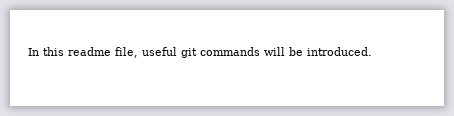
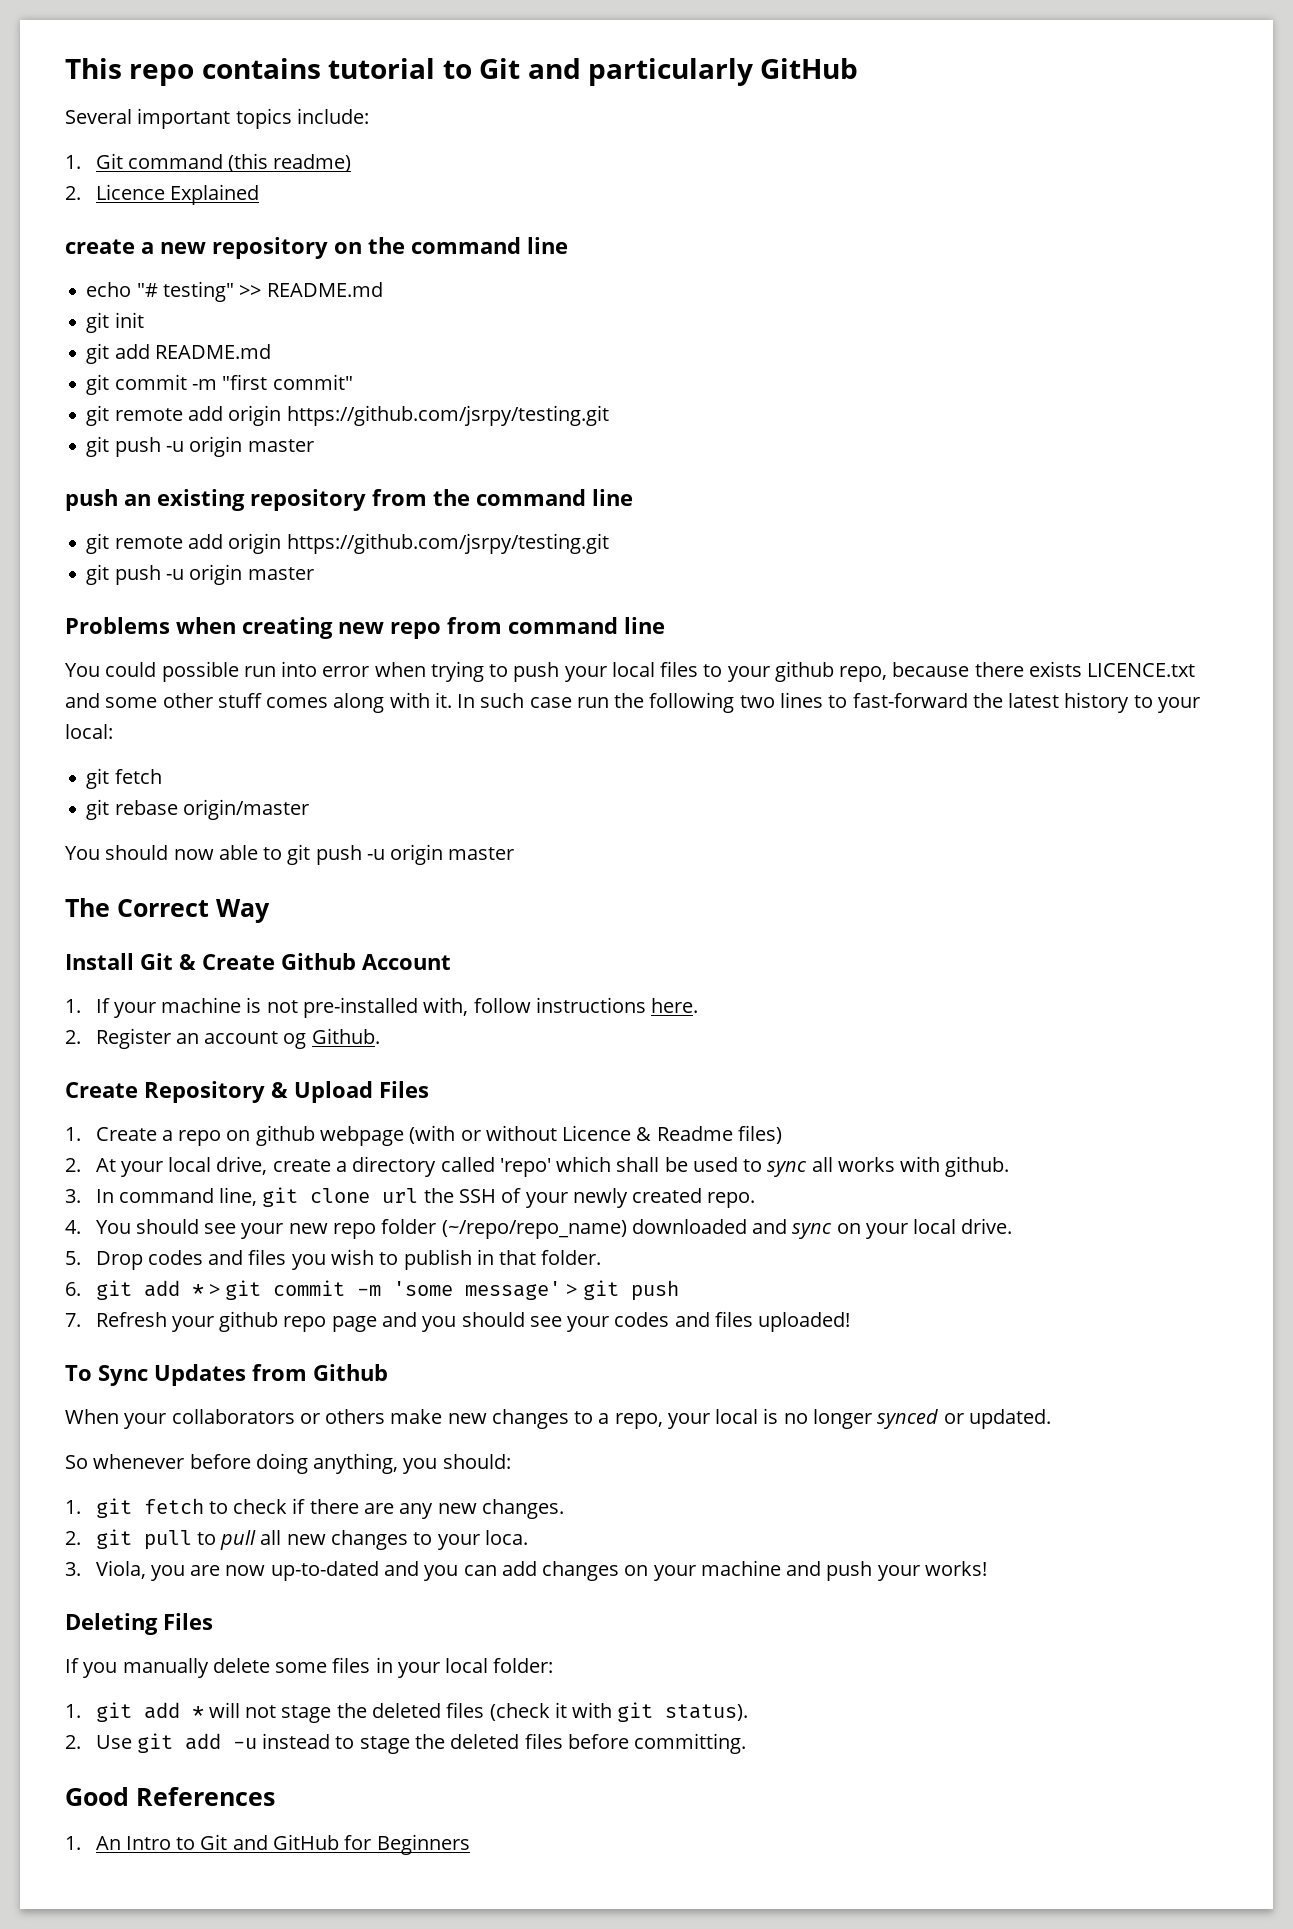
- In this readme file, useful git commands will be introduced.
+ This repo contains tutorial to Git and particularly GitHub
+ Several important topics include:
+ 1. Git command (this readme)
+ 2. Licence Explained
+ create a new repository on the command line
+ echo "# testing" >> README.md
+ git init
+ git add README.md
+ git commit -m "first commit"
+ git remote add origin https://github.com/jsrpy/testing.git
+ git push -u origin master
+ push an existing repository from the command line
+ git remote add origin https://github.com/jsrpy/testing.git
+ git push -u origin master
+ Problems when creating new repo from command line
+ You could possible run into error when trying to push your local files to your github repo, because there exists LICENCE.txt and some other stuff comes along with it. In such case run the following two lines to fast-forward the latest history to your local:
+ git fetch
+ git rebase origin/master
+ You should now able to git push -u origin master
+ The Correct Way
+ Install Git & Create Github Account
+ 1. If your machine is not pre-installed with, follow instructions here.
+ 2. Register an account og Github.
+ Create Repository & Upload Files
+ 1. Create a repo on github webpage (with or without Licence & Readme files)
+ 2. At your local drive, create a directory called 'repo' which shall be used to sync all works with github.
+ 3. In command line, git clone url the SSH of your newly created repo.
+ 4. You should see your new repo folder (~/repo/repo_name) downloaded and sync on your local drive.
+ 5. Drop codes and files you wish to publish in that folder.
+ 6. git add * > git commit -m 'some message' > git push
+ 7. Refresh your github repo page and you should see your codes and files uploaded!
+ To Sync Updates from Github
+ When your collaborators or others make new changes to a repo, your local is no longer synced or updated.
+ So whenever before doing anything, you should:
+ 1. git fetch to check if there are any new changes.
+ 2. git pull to pull all new changes to your loca.
+ 3. Viola, you are now up-to-dated and you can add changes on your machine and push your works!
+ Deleting Files
+ If you manually delete some files in your local folder:
+ 1. git add * will not stage the deleted files (check it with git status).
+ 2. Use git add -u instead to stage the deleted files before committing.
+ Good References
+ 1. An Intro to Git and GitHub for Beginners

